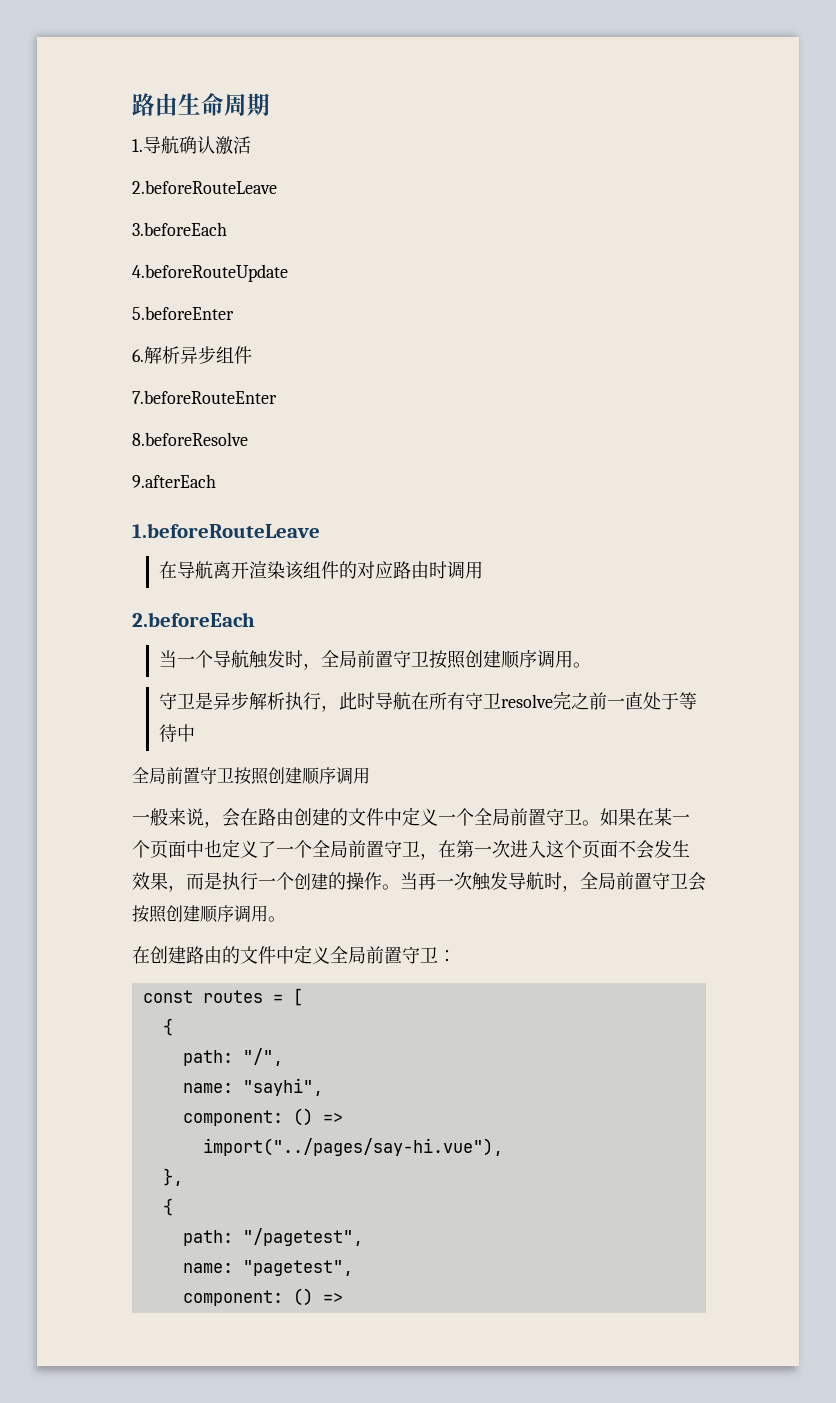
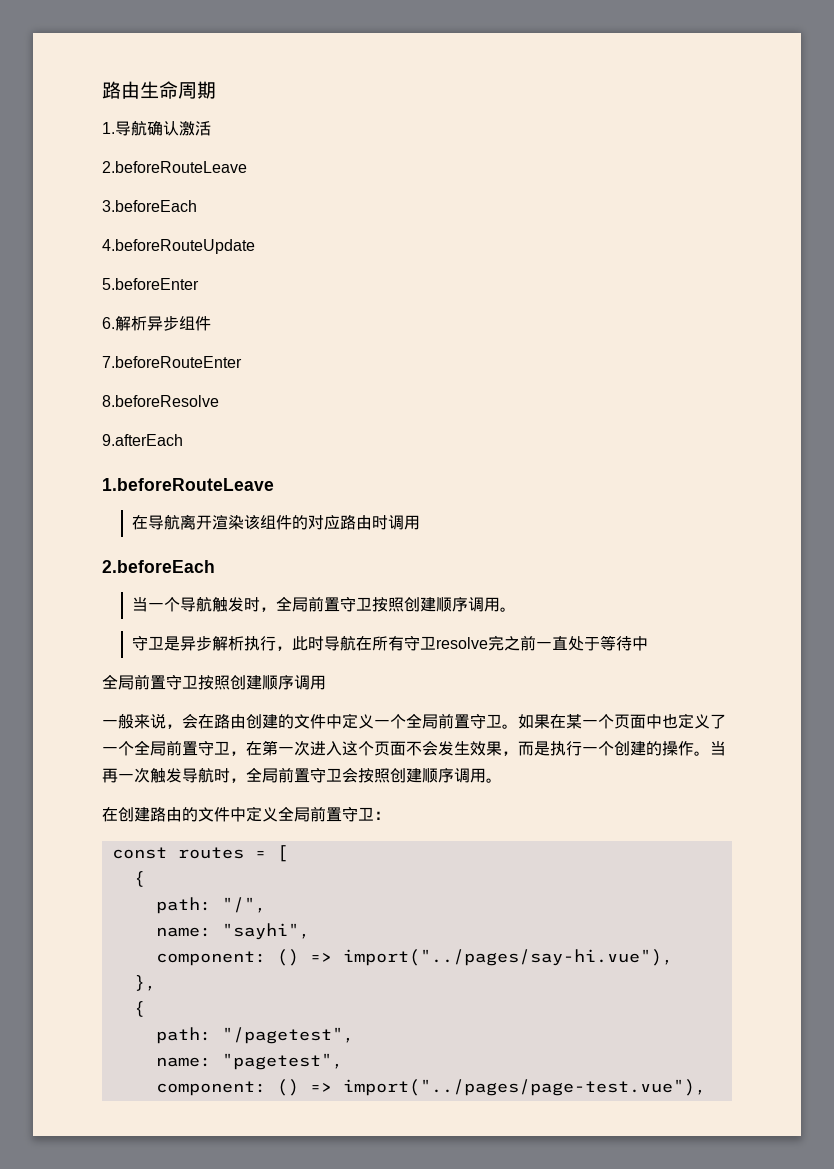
  name: "sayhi",
- component: () =>
- import("../pages/say-hi.vue"),
+ component: () => import("../pages/say-hi.vue"),
  name: "pagetest",
- component: () =>
+ component: () => import("../pages/page-test.vue"),

